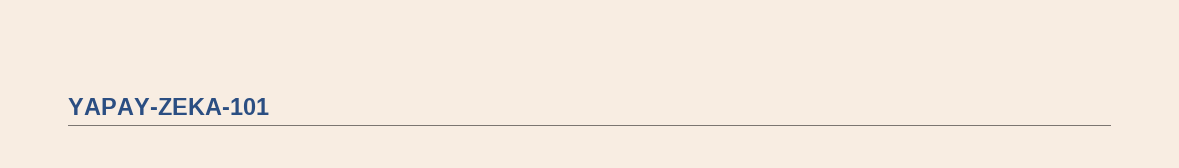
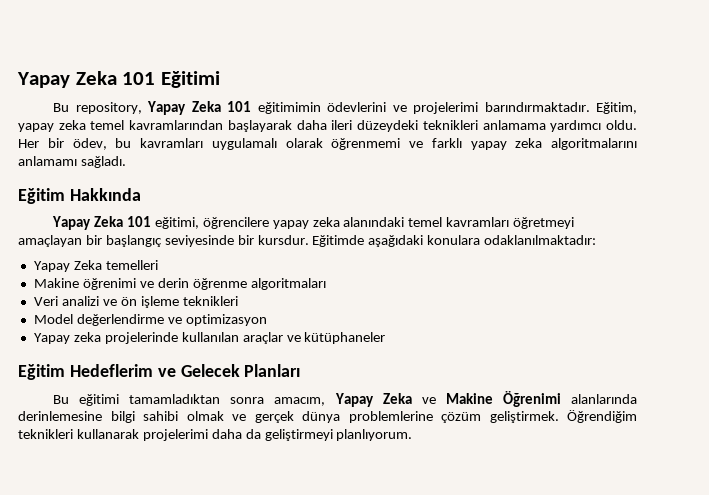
- YAPAY-ZEKA-101
+ Yapay Zeka 101 Eğitimi
+ Bu repository, Yapay Zeka 101 eğitimimin ödevlerini ve projelerimi barındırmaktadır. Eğitim, yapay zeka temel kavramlarından başlayarak daha ileri düzeydeki teknikleri anlamama yardımcı oldu. Her bir ödev, bu kavramları uygulamalı olarak öğrenmemi ve farklı yapay zeka algoritmalarını anlamamı sağladı.
+ Eğitim Hakkında
+ Yapay Zeka 101 eğitimi, öğrencilere yapay zeka alanındaki temel kavramları öğretmeyi amaçlayan bir başlangıç seviyesinde bir kursdur. Eğitimde aşağıdaki konulara odaklanılmaktadır:
+ Yapay Zeka temelleri
+ Makine öğrenimi ve derin öğrenme algoritmaları
+ Veri analizi ve ön işleme teknikleri
+ Model değerlendirme ve optimizasyon
+ Yapay zeka projelerinde kullanılan araçlar ve kütüphaneler
+ Eğitim Hedeflerim ve Gelecek Planları
+ Bu eğitimi tamamladıktan sonra amacım, Yapay Zeka ve Makine Öğrenimi alanlarında derinlemesine bilgi sahibi olmak ve gerçek dünya problemlerine çözüm geliştirmek. Öğrendiğim teknikleri kullanarak projelerimi daha da geliştirmeyi planlıyorum.

